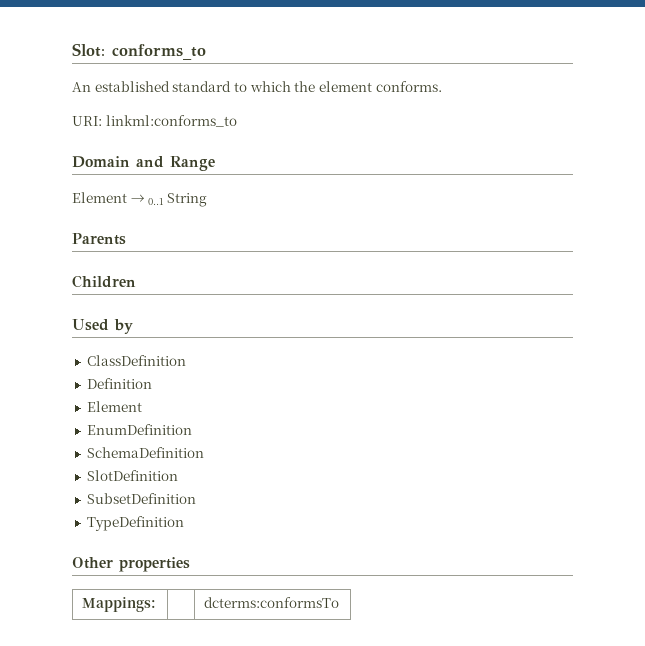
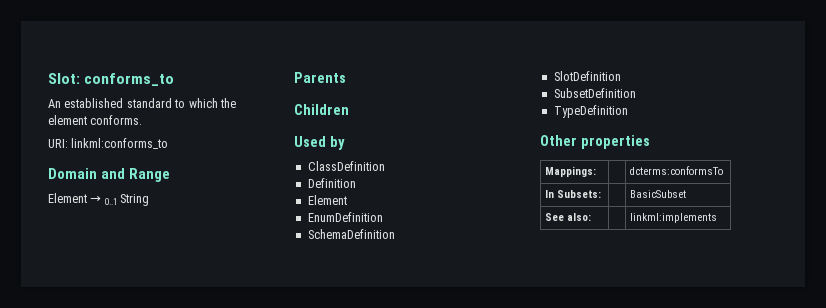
+ In Subsets: | | BasicSubset
+ See also: | | linkml:implements

